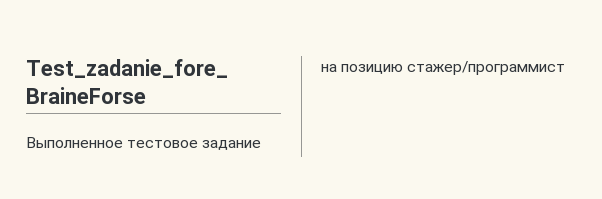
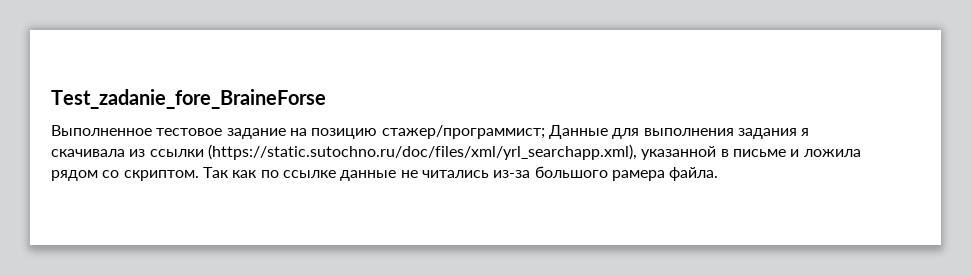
- Выполненное тестовое задание на позицию стажер/программист
+ Выполненное тестовое задание на позицию стажер/программист; Данные для выполнения задания я скачивала из ссылки (https://static.sutochno.ru/doc/files/xml/yrl_searchapp.xml), указанной в письме и ложила рядом со скриптом. Так как по ссылке данные не читались из-за большого рамера файла.

